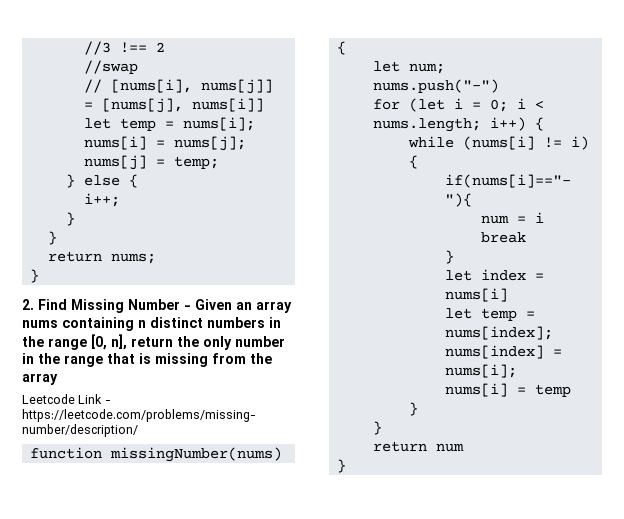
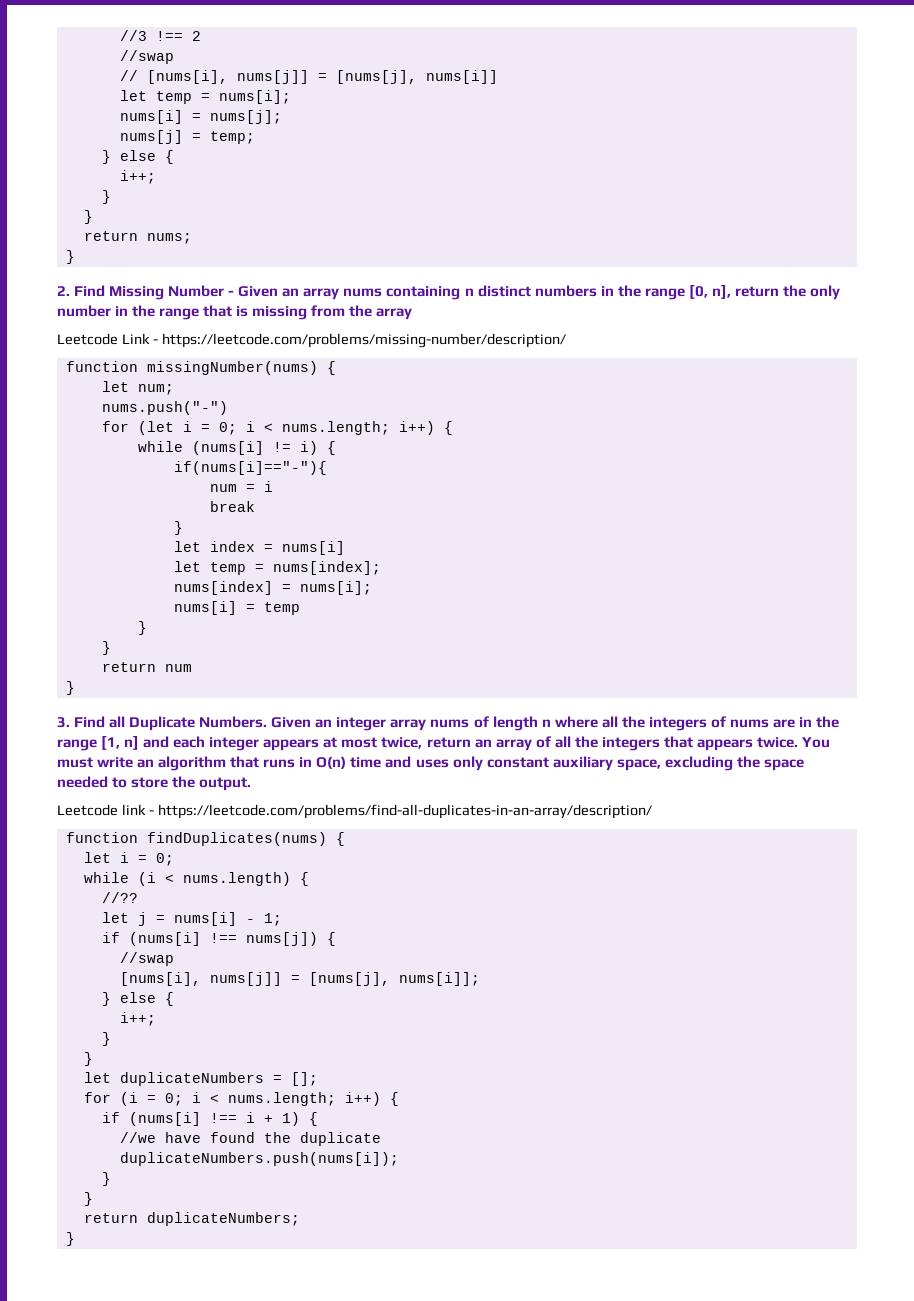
+ 3. Find all Duplicate Numbers. Given an integer array nums of length n where all the integers of nums are in the range [1, n] and each integer appears at most twice, return an array of all the integers that appears twice. You must write an algorithm that runs in O(n) time and uses only constant auxiliary space, excluding the space needed to store the output.
+ Leetcode link - https://leetcode.com/problems/find-all-duplicates-in-an-array/description/
+ function findDuplicates(nums) {
+ let i = 0;
+ while (i < nums.length) {
+ //??
+ let j = nums[i] - 1;
+ if (nums[i] !== nums[j]) {
+ //swap
+ [nums[i], nums[j]] = [nums[j], nums[i]];
+ } else {
+ i++;
+ }
+ }
+ let duplicateNumbers = [];
+ for (i = 0; i < nums.length; i++) {
+ if (nums[i] !== i + 1) {
+ //we have found the duplicate
+ duplicateNumbers.push(nums[i]);
+ }
+ }
+ return duplicateNumbers;
+ }

